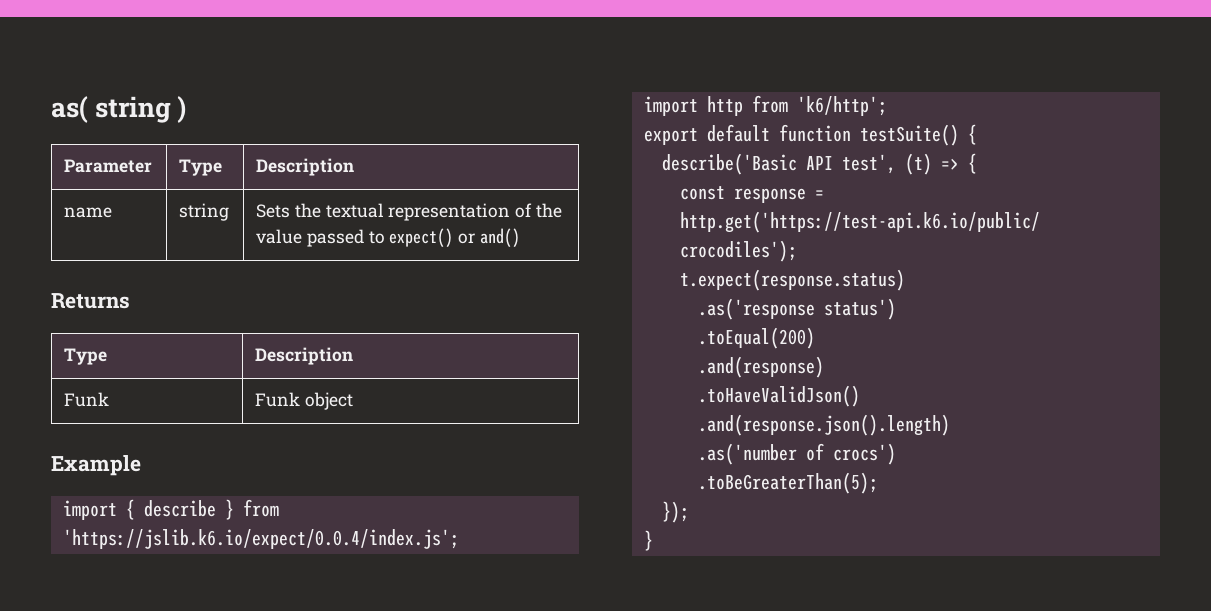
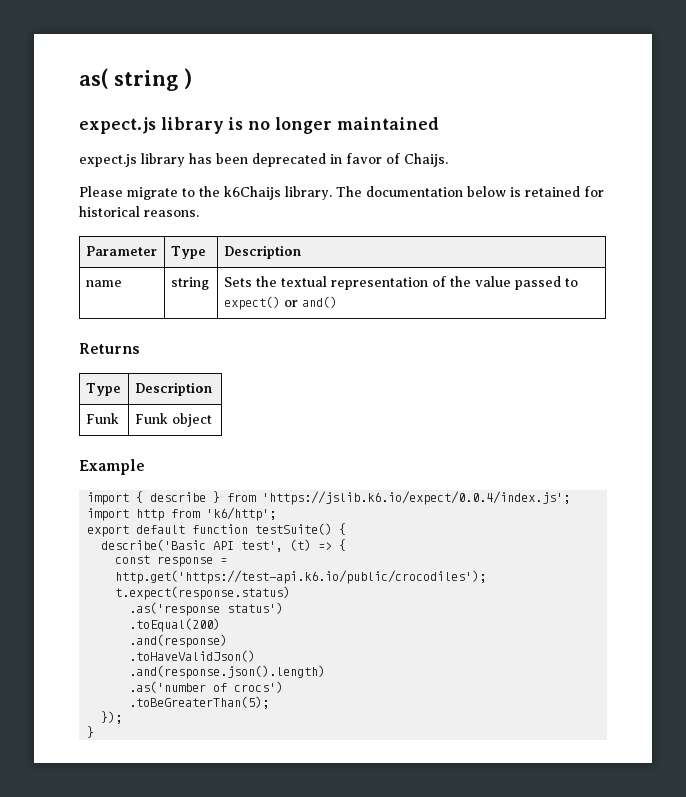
+ expect.js library is no longer maintained
+ expect.js library has been deprecated in favor of Chaijs.
+ Please migrate to the k6Chaijs library. The documentation below is retained for historical reasons.

